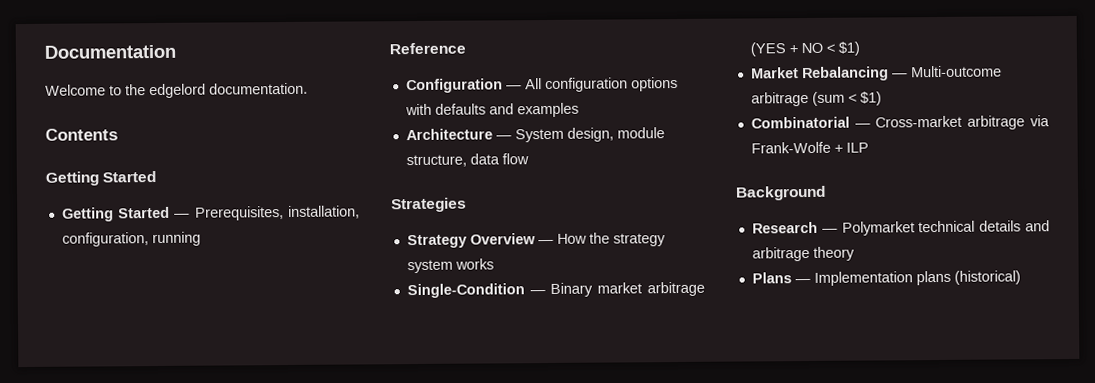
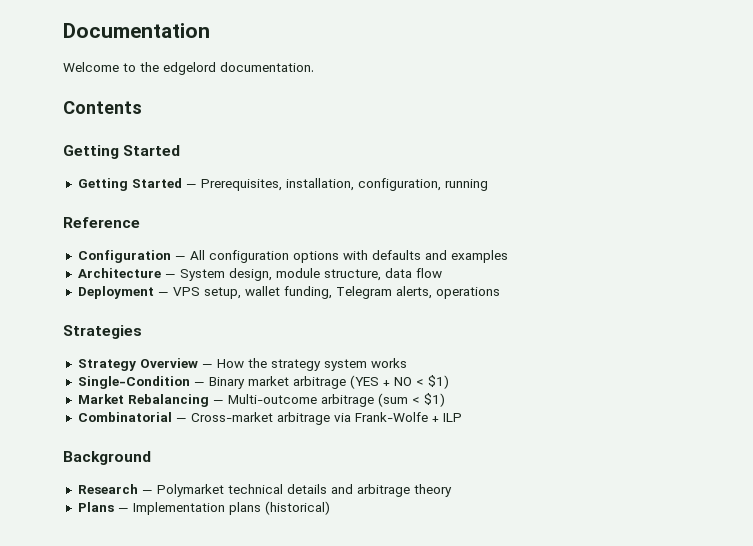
+ Deployment — VPS setup, wallet funding, Telegram alerts, operations

